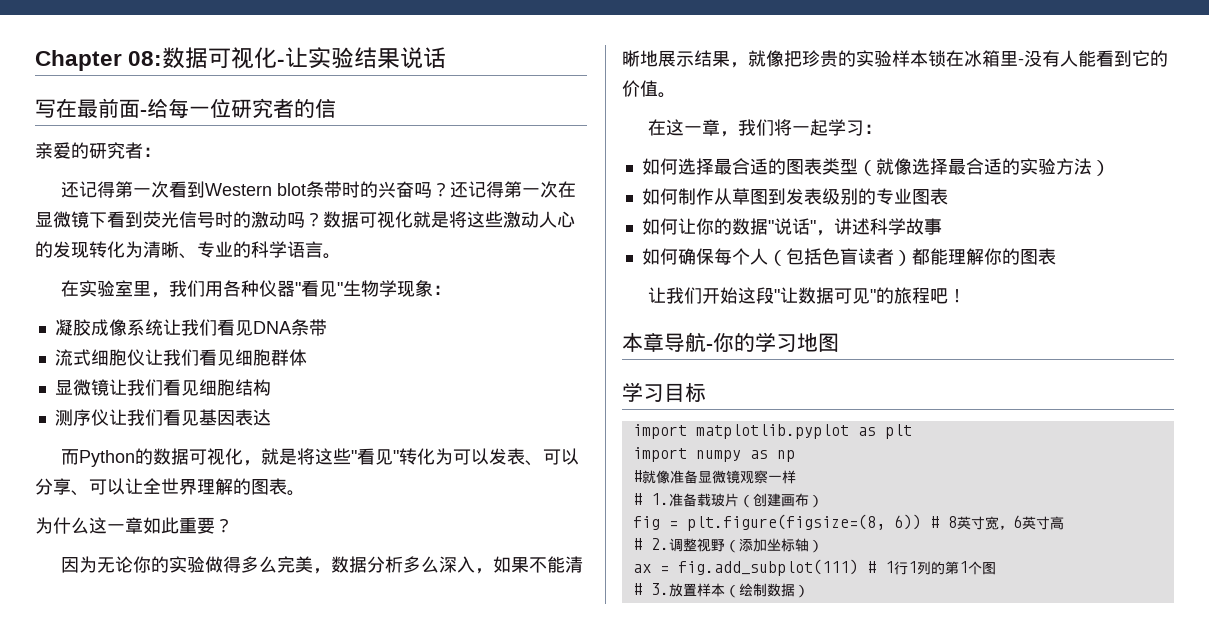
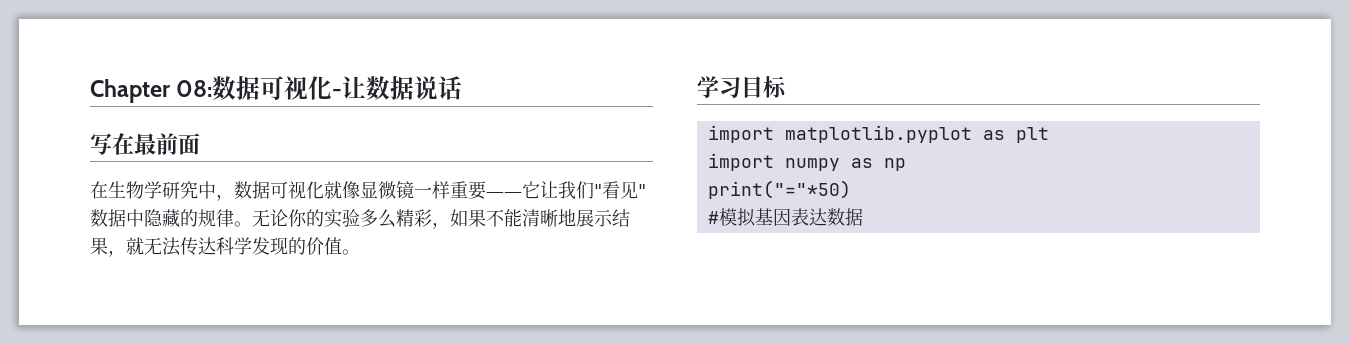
- Chapter 08:数据可视化-让实验结果说话
+ Chapter 08:数据可视化-让数据说话
- 写在最前面-给每一位研究者的信
- 亲爱的研究者：
- 还记得第一次看到Western blot条带时的兴奋吗？还记得第一次在显微镜下看到荧光信号时的激动吗？数据可视化就是将这些激动人心的发现转化为清晰、专业的科学语言。
- 在实验室里，我们用各种仪器"看见"生物学现象：
- 凝胶成像系统让我们看见DNA条带
- 流式细胞仪让我们看见细胞群体
- 显微镜让我们看见细胞结构
- 测序仪让我们看见基因表达
- 而Python的数据可视化，就是将这些"看见"转化为可以发表、可以分享、可以让全世界理解的图表。
- 为什么这一章如此重要？
- 因为无论你的实验做得多么完美，数据分析多么深入，如果不能清晰地展示结果，就像把珍贵的实验样本锁在冰箱里-没有人能看到它的价值。
- 在这一章，我们将一起学习：
- 如何选择最合适的图表类型（就像选择最合适的实验方法）
- 如何制作从草图到发表级别的专业图表
- 如何让你的数据"说话"，讲述科学故事
- 如何确保每个人（包括色盲读者）都能理解你的图表
- 让我们开始这段"让数据可见"的旅程吧！
- 本章导航-你的学习地图
+ 写在最前面
+ 在生物学研究中，数据可视化就像显微镜一样重要——它让我们"看见"数据中隐藏的规律。无论你的实验多么精彩，如果不能清晰地展示结果，就无法传达科学发现的价值。
- #就像准备显微镜观察一样
- # 1.准备载玻片（创建画布）
- fig = plt.figure(figsize=(8, 6)) # 8英寸宽，6英寸高
- # 2.调整视野（添加坐标轴）
- ax = fig.add_subplot(111) # 1行1列的第1个图
- # 3.放置样本（绘制数据）
+ print("="*50)
+ #模拟基因表达数据

